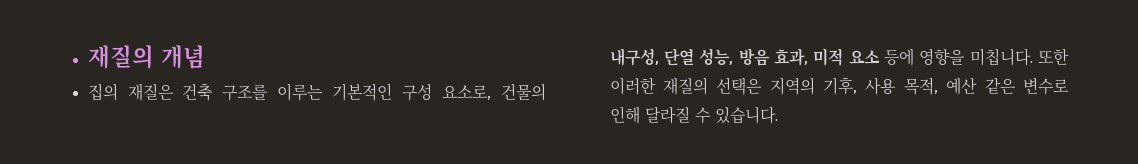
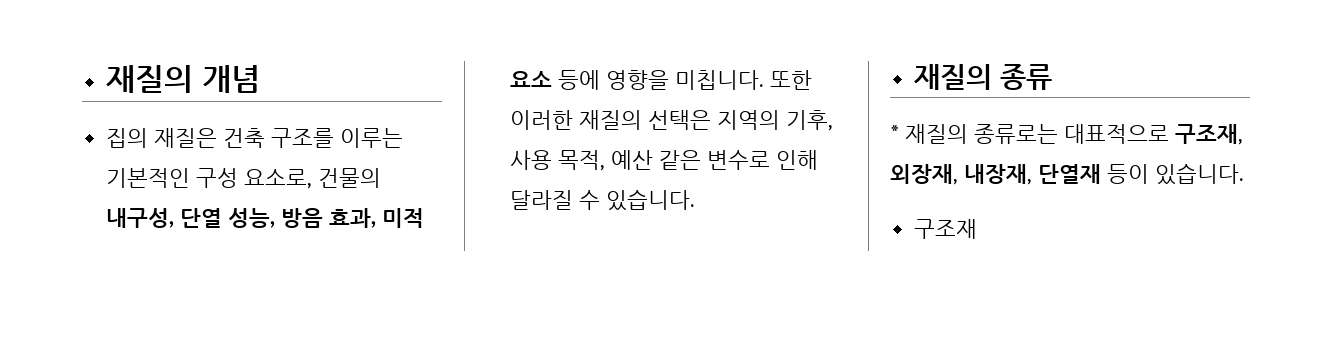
+ 재질의 종류
+ * 재질의 종류로는 대표적으로 구조재, 외장재, 내장재, 단열재 등이 있습니다.
+ 구조재

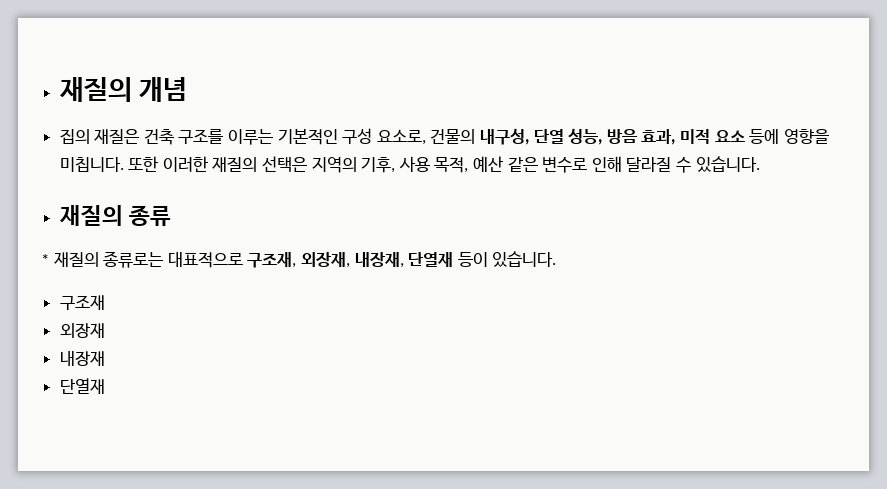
+ 외장재
+ 내장재
+ 단열재

